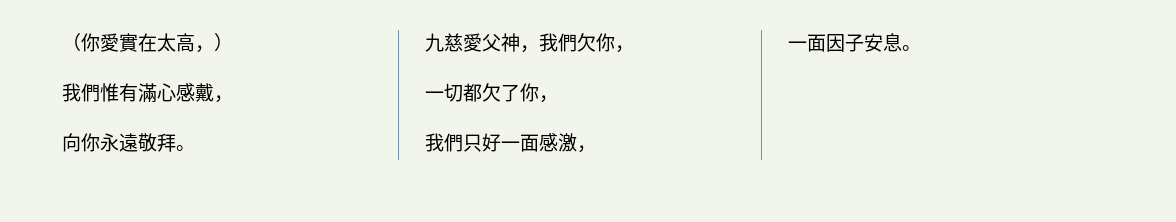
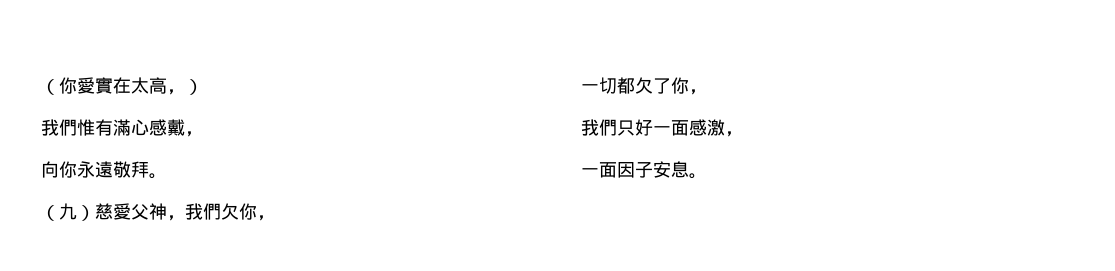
- 九慈愛父神，我們欠你，
+ （九）慈愛父神，我們欠你，

